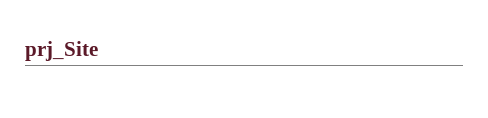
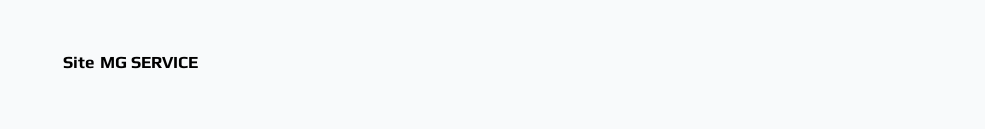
- prj_Site
+ Site MG SERVICE

